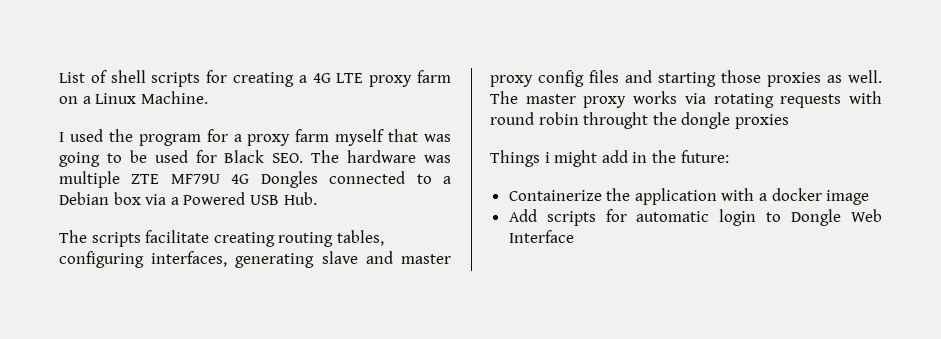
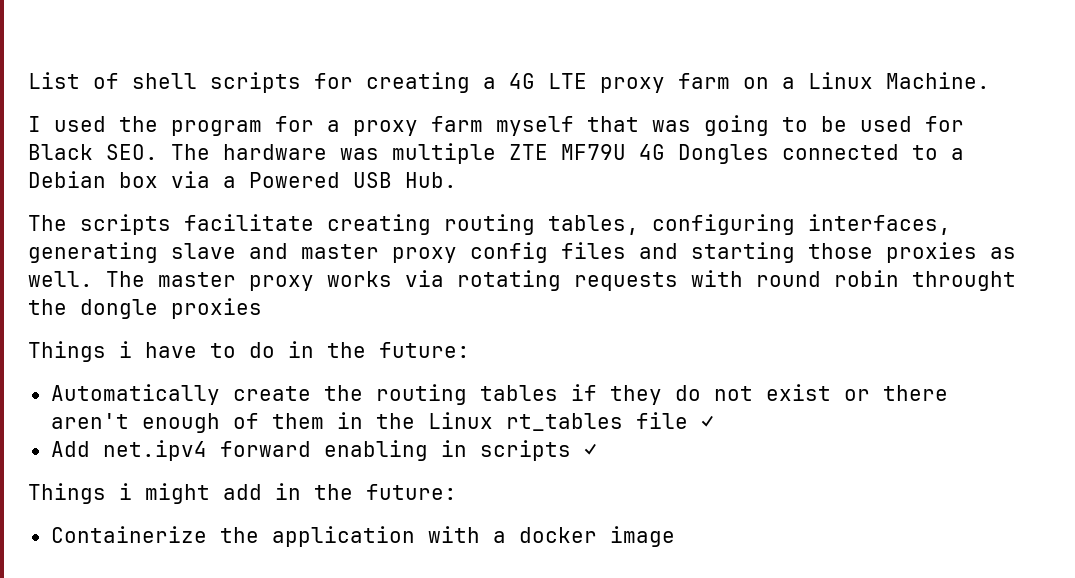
+ Things i have to do in the future:
+ Automatically create the routing tables if they do not exist or there aren't enough of them in the Linux rt_tables file ✓
+ Add net.ipv4 forward enabling in scripts ✓
- Add scripts for automatic login to Dongle Web Interface

